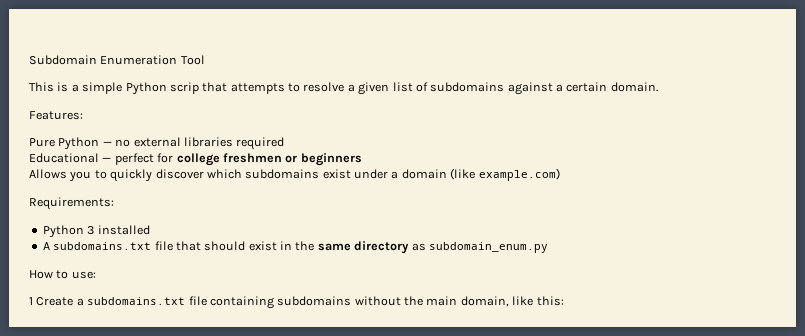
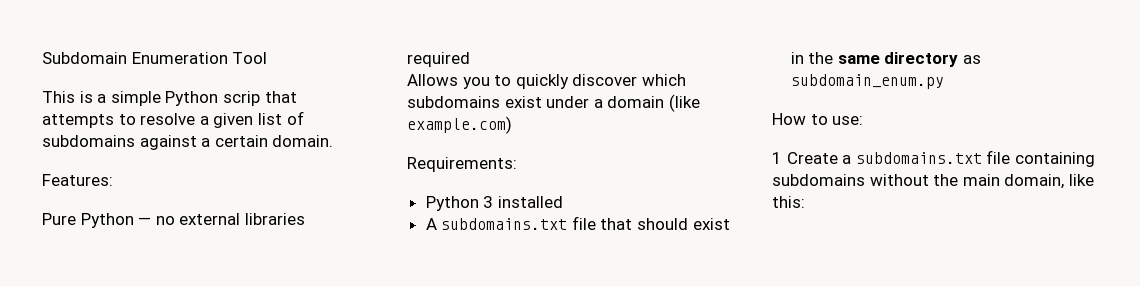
- Educational — perfect for college freshmen or beginners

